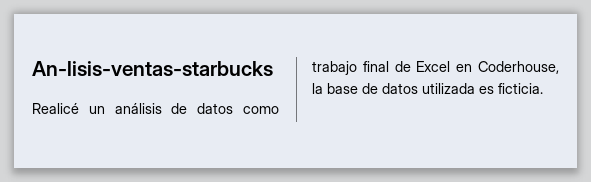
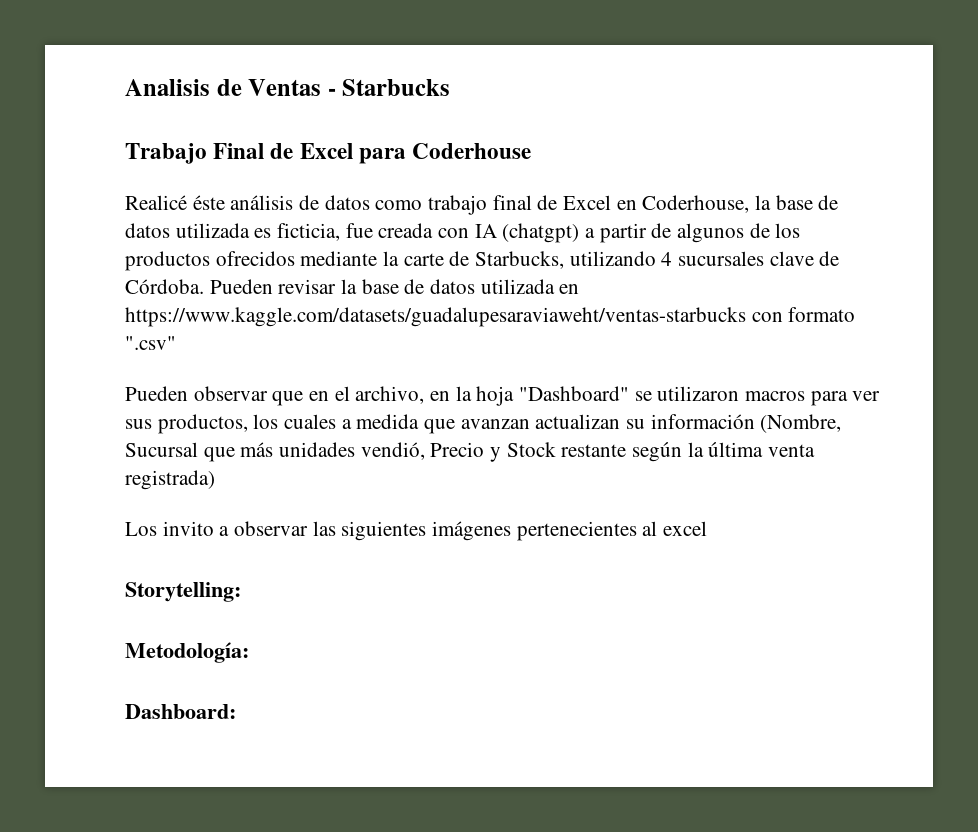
- An-lisis-ventas-starbucks
+ Analisis de Ventas - Starbucks
+ Trabajo Final de Excel para Coderhouse
- Realicé un análisis de datos como trabajo final de Excel en Coderhouse, la base de datos utilizada es ficticia.
+ Realicé éste análisis de datos como trabajo final de Excel en Coderhouse, la base de datos utilizada es ficticia, fue creada con IA (chatgpt) a partir de algunos de los productos ofrecidos mediante la carte de Starbucks, utilizando 4 sucursales clave de Córdoba. Pueden revisar la base de datos utilizada en https://www.kaggle.com/datasets/guadalupesaraviaweht/ventas-starbucks con formato ".csv"
+ Pueden observar que en el archivo, en la hoja "Dashboard" se utilizaron macros para ver sus productos, los cuales a medida que avanzan actualizan su información (Nombre, Sucursal que más unidades vendió, Precio y Stock restante según la última venta registrada)
+ Los invito a observar las siguientes imágenes pertenecientes al excel
+ Storytelling:
+ Metodología:
+ Dashboard:

